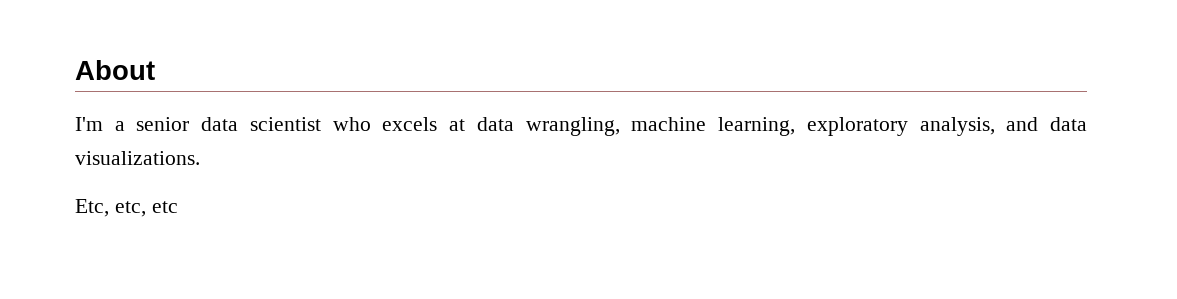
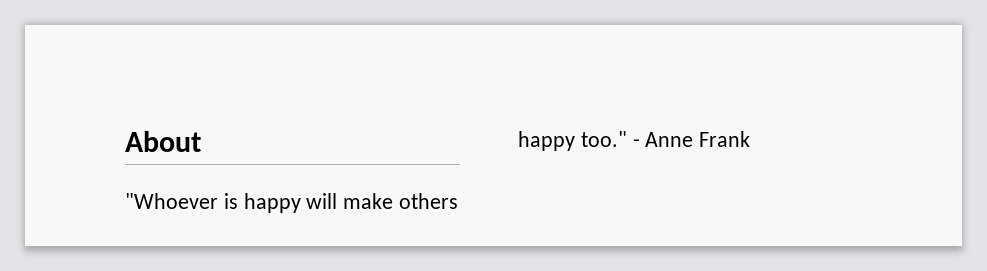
- I'm a senior data scientist who excels at data wrangling, machine learning, exploratory analysis, and data visualizations.
- Etc, etc, etc
+ "Whoever is happy will make others happy too." - Anne Frank

